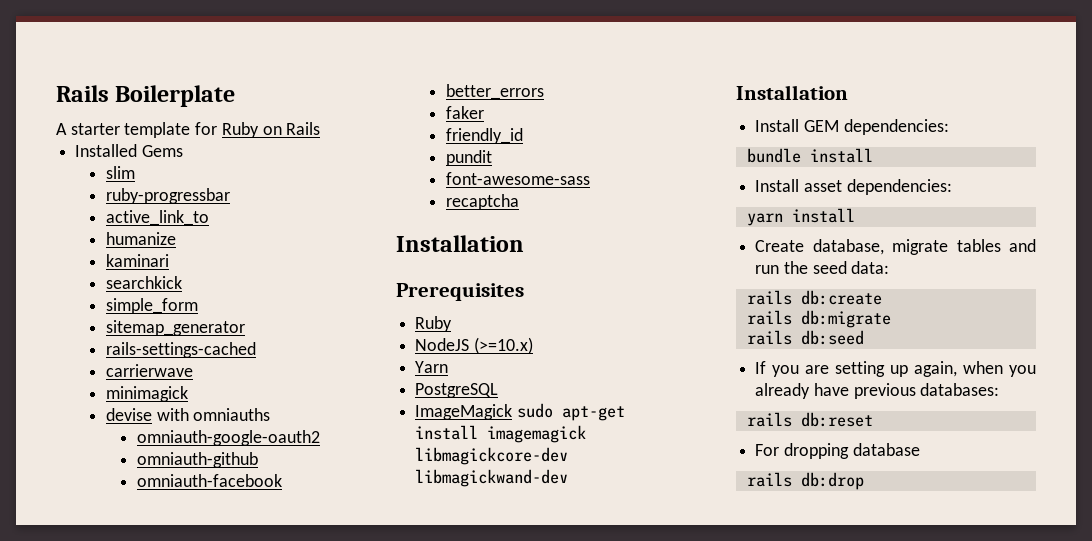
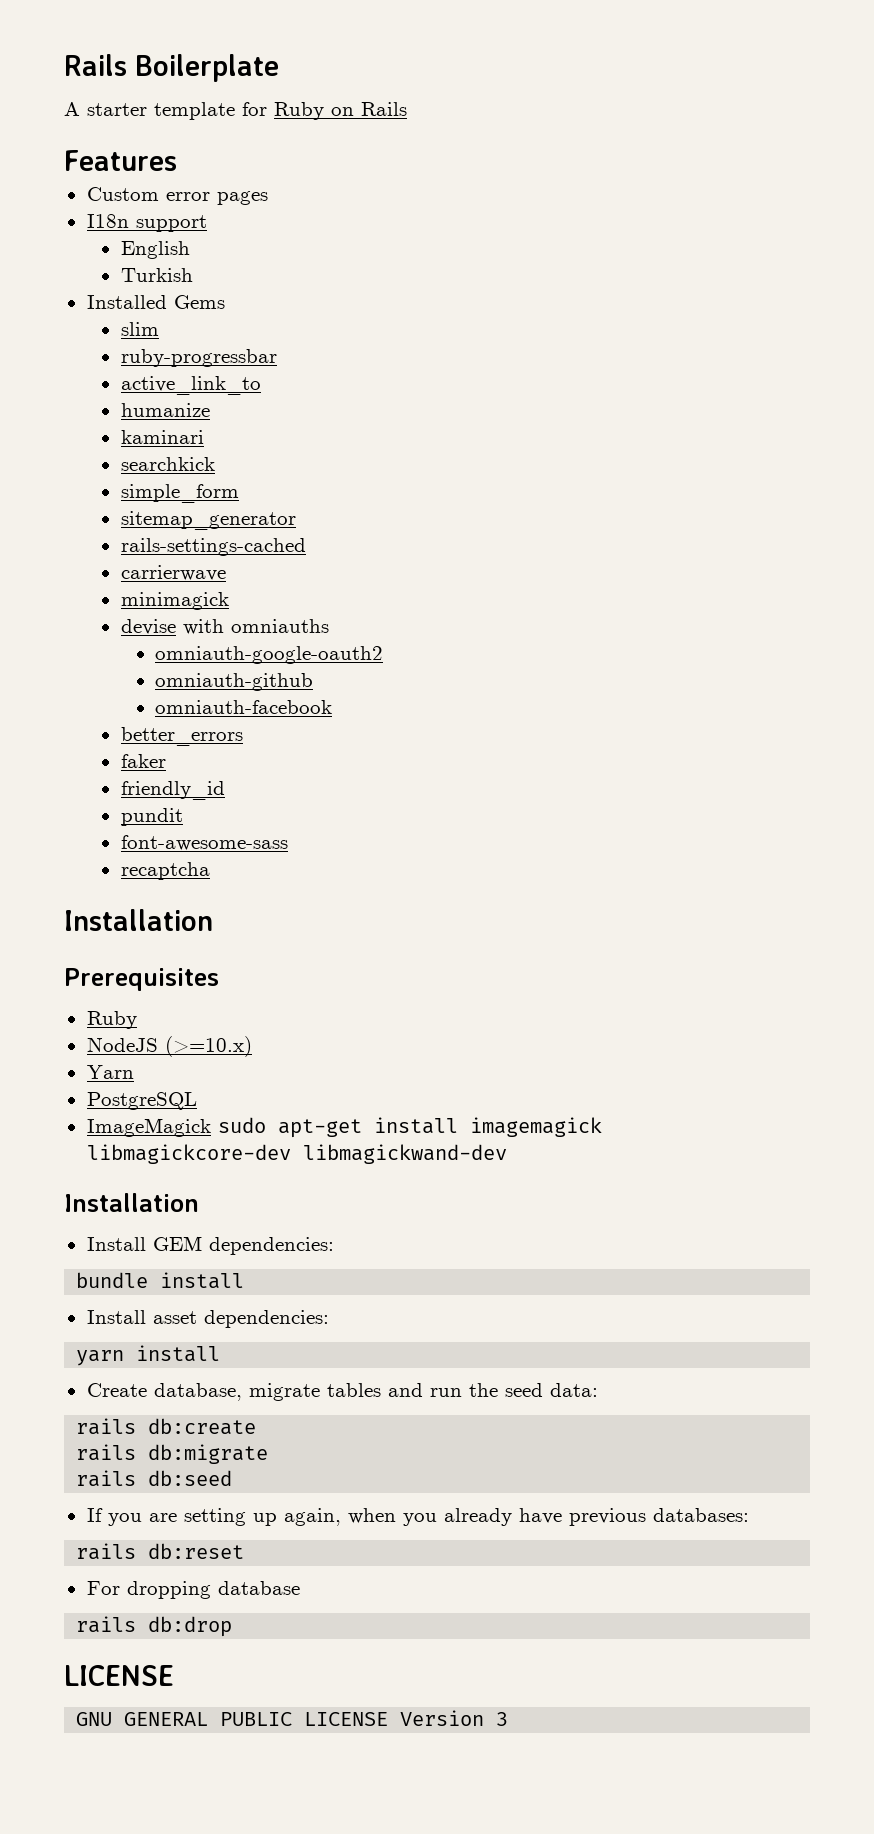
+ Features
+ Custom error pages
+ I18n support
+ English
+ Turkish
  rails db:drop
+ LICENSE
+ GNU GENERAL PUBLIC LICENSE Version 3

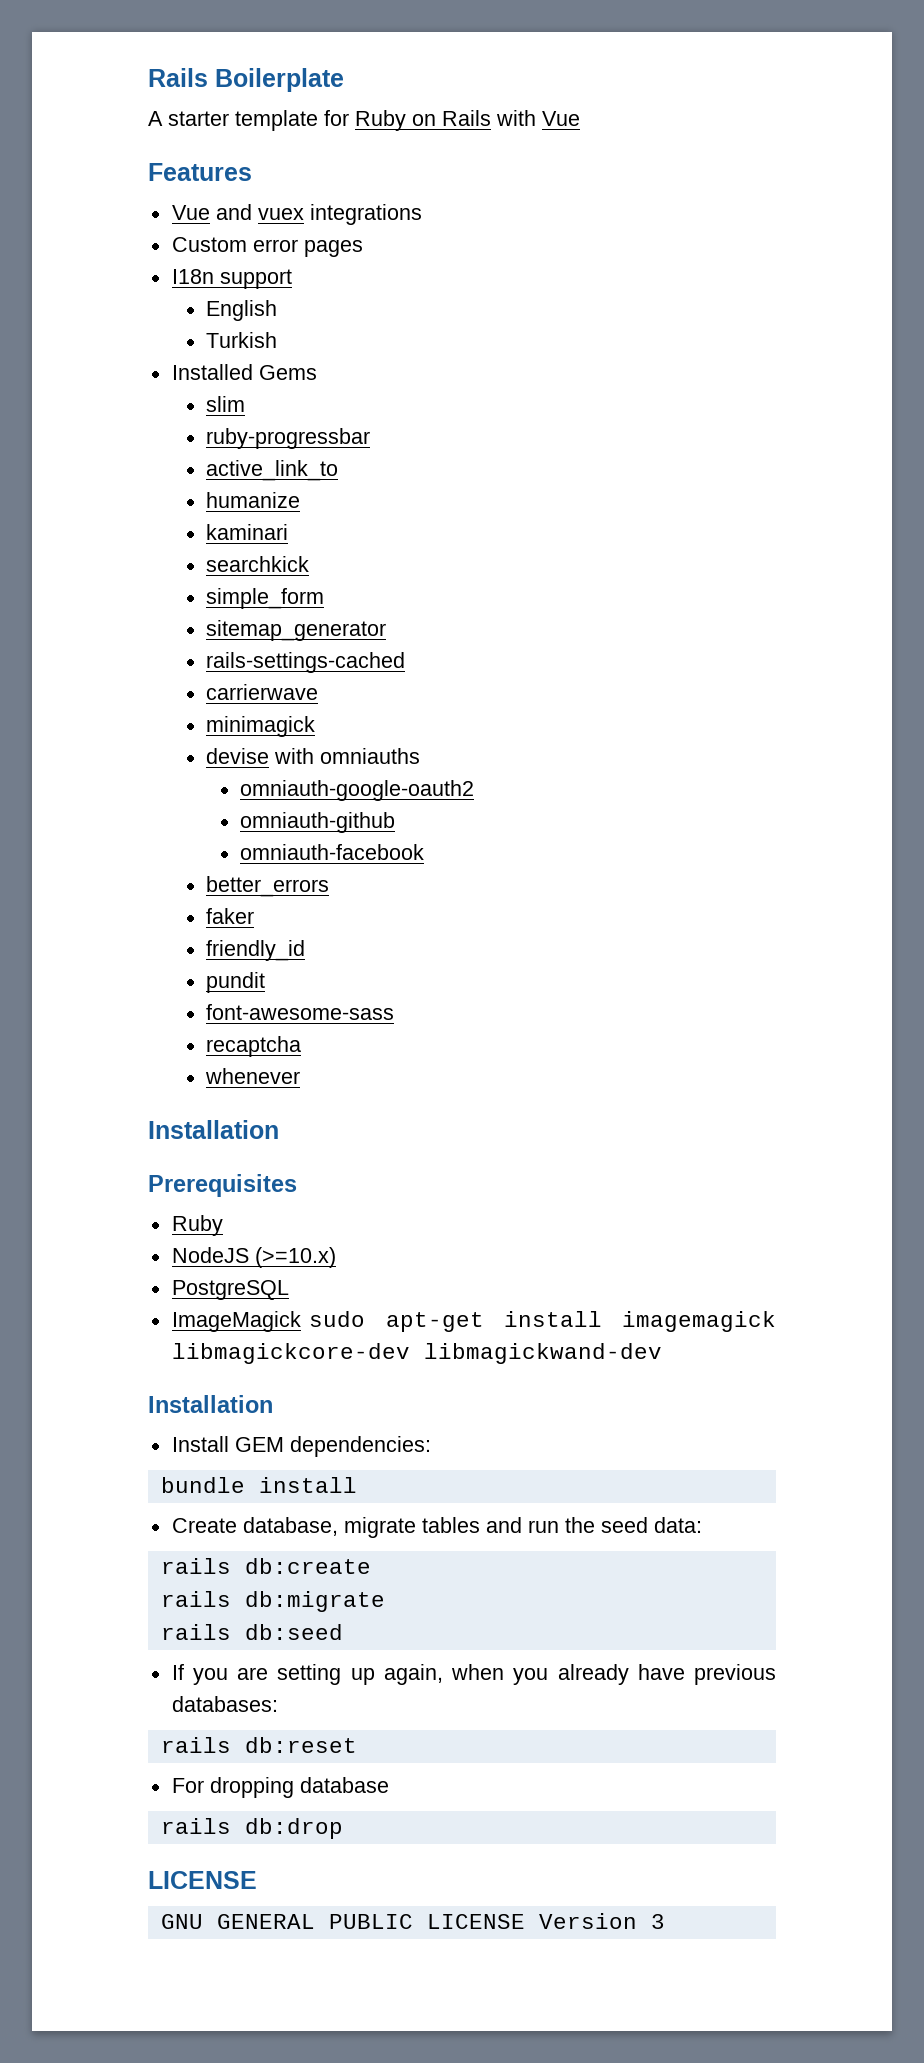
- A starter template for Ruby on Rails
+ A starter template for Ruby on Rails with Vue
+ Vue and vuex integrations
+ whenever
- Yarn
- Install asset dependencies:
- yarn install

